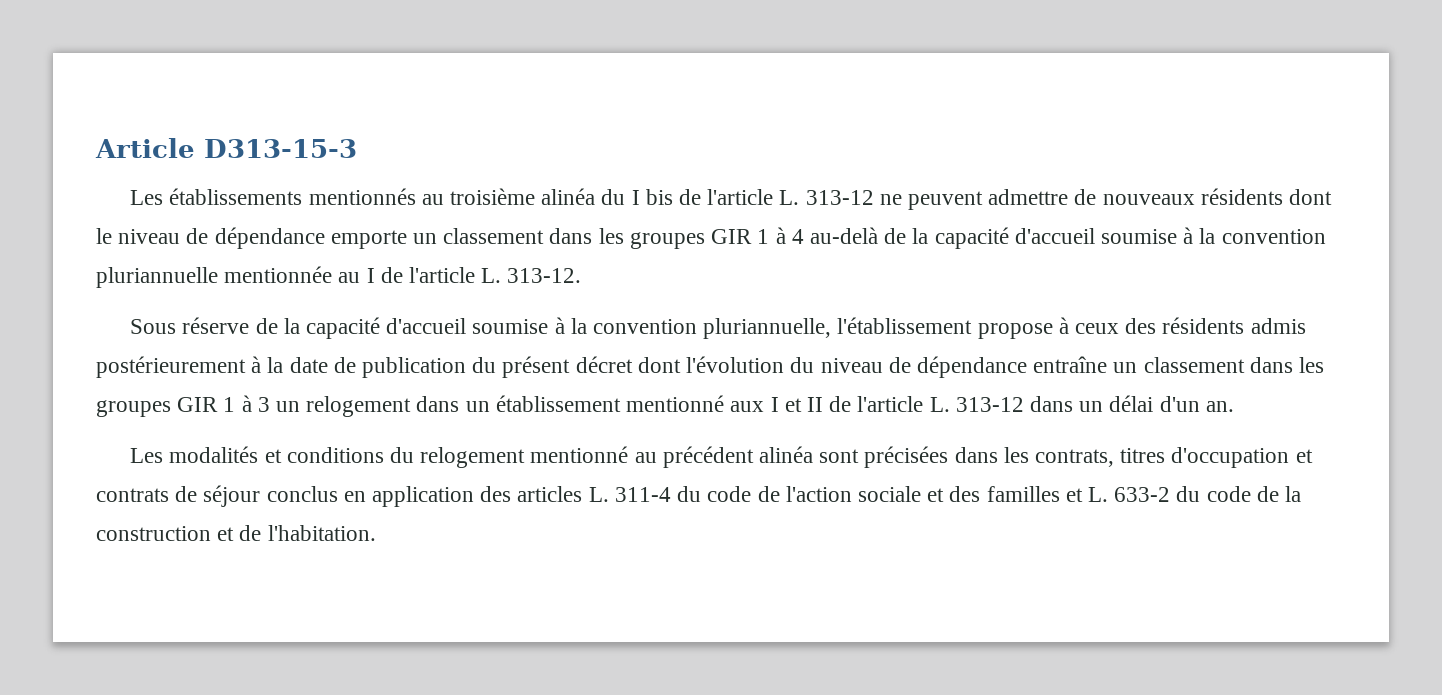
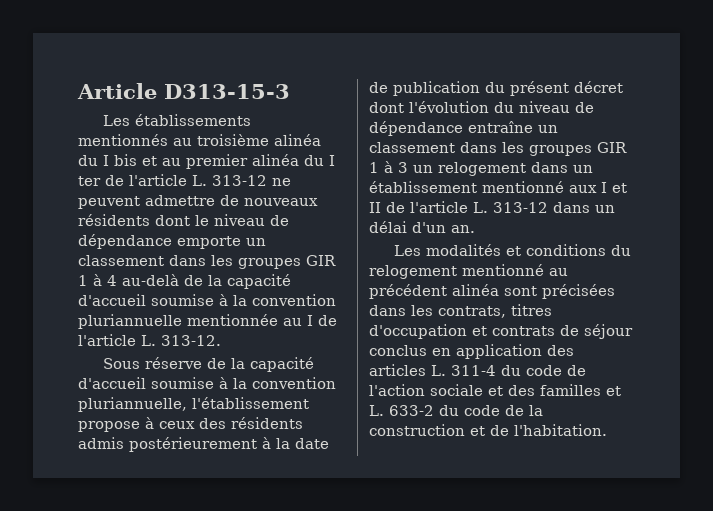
- Les établissements mentionnés au troisième alinéa du I bis de l'article L. 313-12 ne peuvent admettre de nouveaux résidents dont le niveau de dépendance emporte un classement dans les groupes GIR 1 à 4 au-delà de la capacité d'accueil soumise à la convention pluriannuelle mentionnée au I de l'article L. 313-12.
+ Les établissements mentionnés au troisième alinéa du I bis et au premier alinéa du I ter de l'article L. 313-12 ne peuvent admettre de nouveaux résidents dont le niveau de dépendance emporte un classement dans les groupes GIR 1 à 4 au-delà de la capacité d'accueil soumise à la convention pluriannuelle mentionnée au I de l'article L. 313-12.

